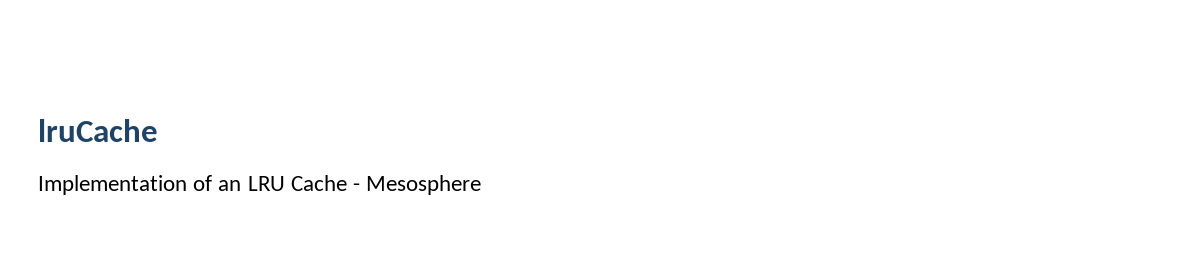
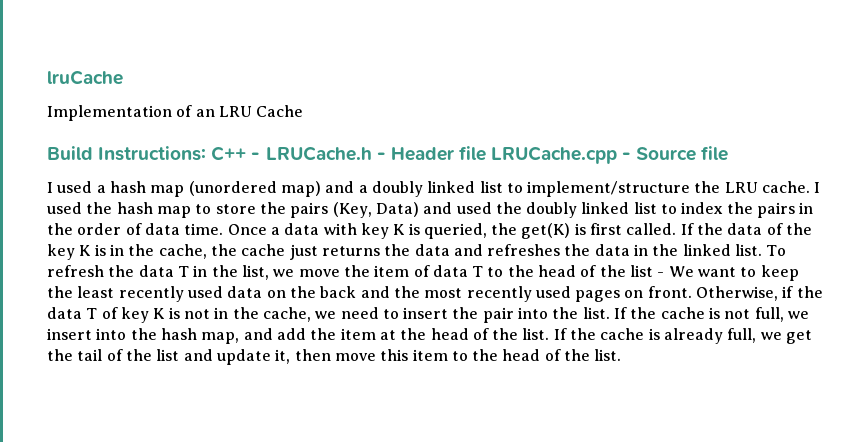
- Implementation of an LRU Cache - Mesosphere
+ Implementation of an LRU Cache
+ Build Instructions: C++ - LRUCache.h - Header file LRUCache.cpp - Source file
+ I used a hash map (unordered map) and a doubly linked list to implement/structure the LRU cache. I used the hash map to store the pairs (Key, Data) and used the doubly linked list to index the pairs in the order of data time. Once a data with key K is queried, the get(K) is first called. If the data of the key K is in the cache, the cache just returns the data and refreshes the data in the linked list. To refresh the data T in the list, we move the item of data T to the head of the list - We want to keep the least recently used data on the back and the most recently used pages on front. Otherwise, if the data T of key K is not in the cache, we need to insert the pair into the list. If the cache is not full, we insert into the hash map, and add the item at the head of the list. If the cache is already full, we get the tail of the list and update it, then move this item to the head of the list.

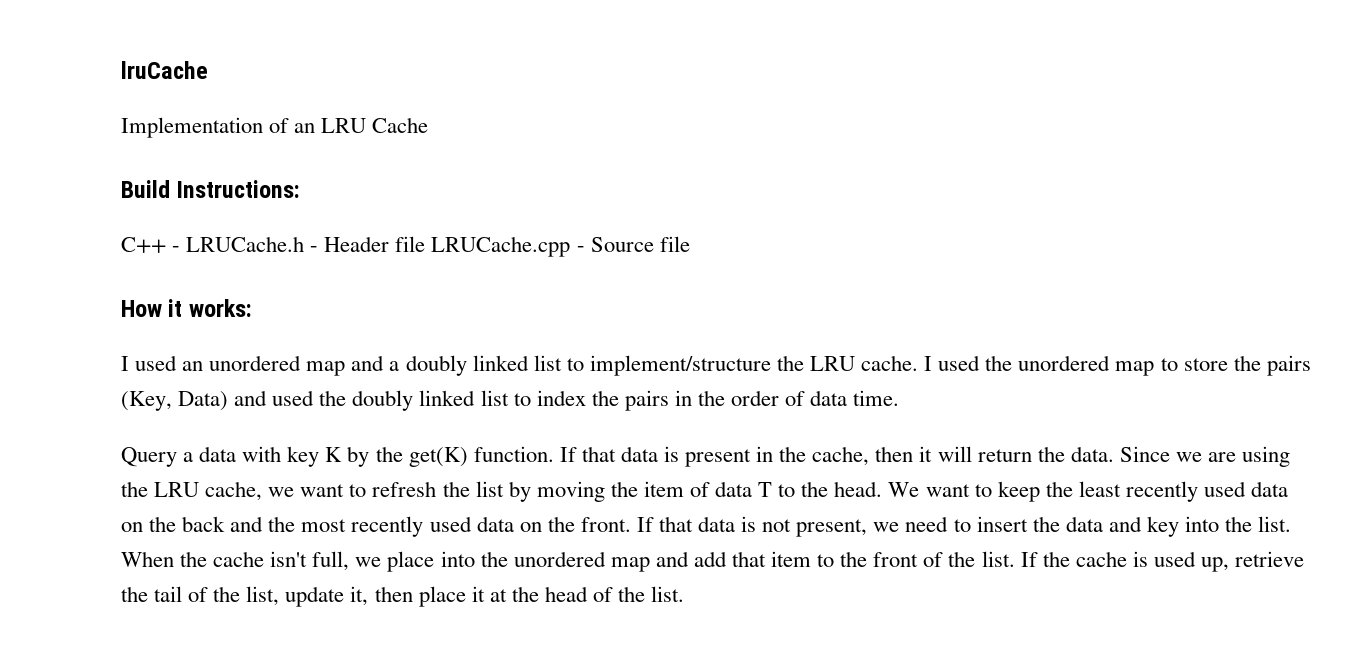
- Build Instructions: C++ - LRUCache.h - Header file LRUCache.cpp - Source file
+ Build Instructions:
+ C++ - LRUCache.h - Header file LRUCache.cpp - Source file
- I used a hash map (unordered map) and a doubly linked list to implement/structure the LRU cache.
+ How it works:
+ I used an unordered map and a doubly linked list to implement/structure the LRU cache.
- I used the hash map to store the pairs (Key, Data) and used the doubly linked list to index the pairs in the order of data time. Once a data with key K is queried, the get(K) is first called. If the data of the key K is in the cache, the cache just returns the data and refreshes the data in the linked list. To refresh the data T in the list, we move the item of data T to the head of the list - We want to keep the least recently used data on the back and the most recently used pages on front. Otherwise, if the data T of key K is not in the cache, we need to insert the pair into the list.
+ I used the unordered map to store the pairs (Key, Data) and used the doubly linked list to index the pairs in the order of data time.
+ Query a data with key K by the get(K) function. If that data is present in the cache, then it will return the data. Since we are using the LRU cache, we want to refresh the list by moving the item of data T to the head. We want to keep the least recently used data on the back and the most recently used data on the front. If that data is not present, we need to insert the data and key into the list.
- If the cache is not full, we insert into the hash map, and add the item at the head of the list.
+ When the cache isn't full, we place into the unordered map and add that item to the front of the list.
- If the cache is already full, we get the tail of the list and update it, then move this item to the head of the list.
+ If the cache is used up, retrieve the tail of the list, update it, then place it at the head of the list.

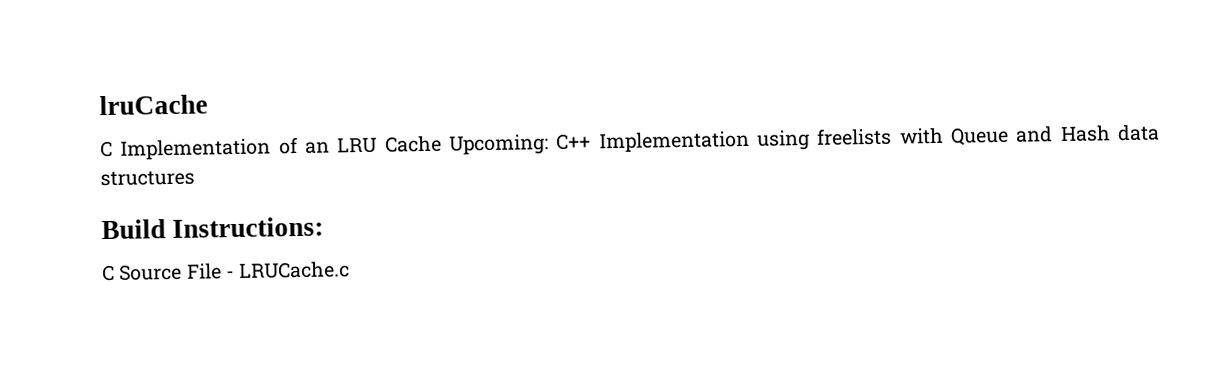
- Implementation of an LRU Cache
+ C Implementation of an LRU Cache Upcoming: C++ Implementation using freelists with Queue and Hash data structures
  Build Instructions:
- C++ - LRUCache.h - Header file LRUCache.cpp - Source file
- How it works:
- I used an unordered map and a doubly linked list to implement/structure the LRU cache. I used the unordered map to store the pairs (Key, Data) and used the doubly linked list to index the pairs in the order of data time.
- Query a data with key K by the get(K) function. If that data is present in the cache, then it will return the data. Since we are using the LRU cache, we want to refresh the list by moving the item of data T to the head. We want to keep the least recently used data on the back and the most recently used data on the front. If that data is not present, we need to insert the data and key into the list. When the cache isn't full, we place into the unordered map and add that item to the front of the list. If the cache is used up, retrieve the tail of the list, update it, then place it at the head of the list.
+ C Source File - LRUCache.c

